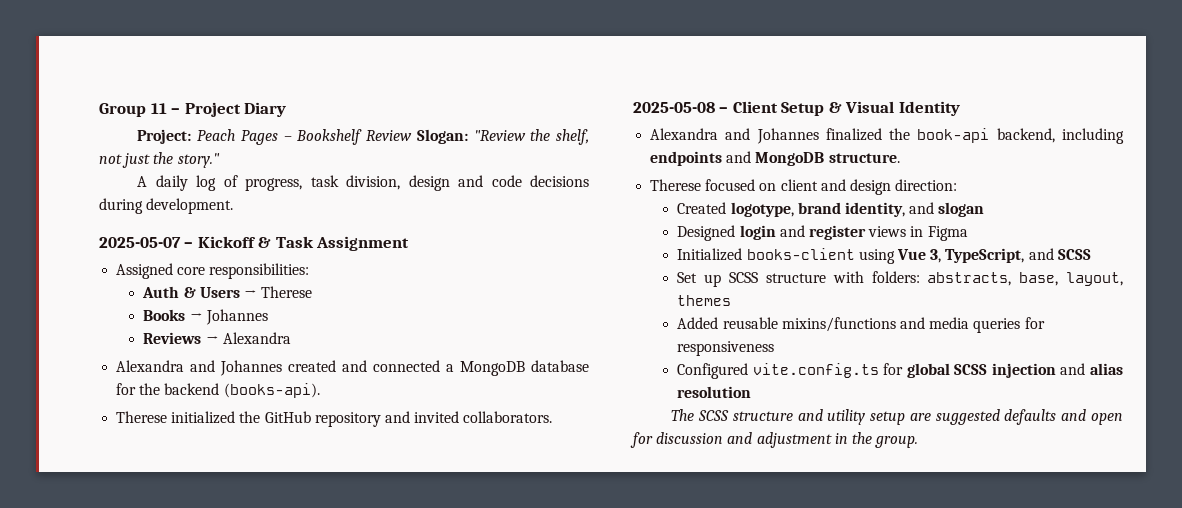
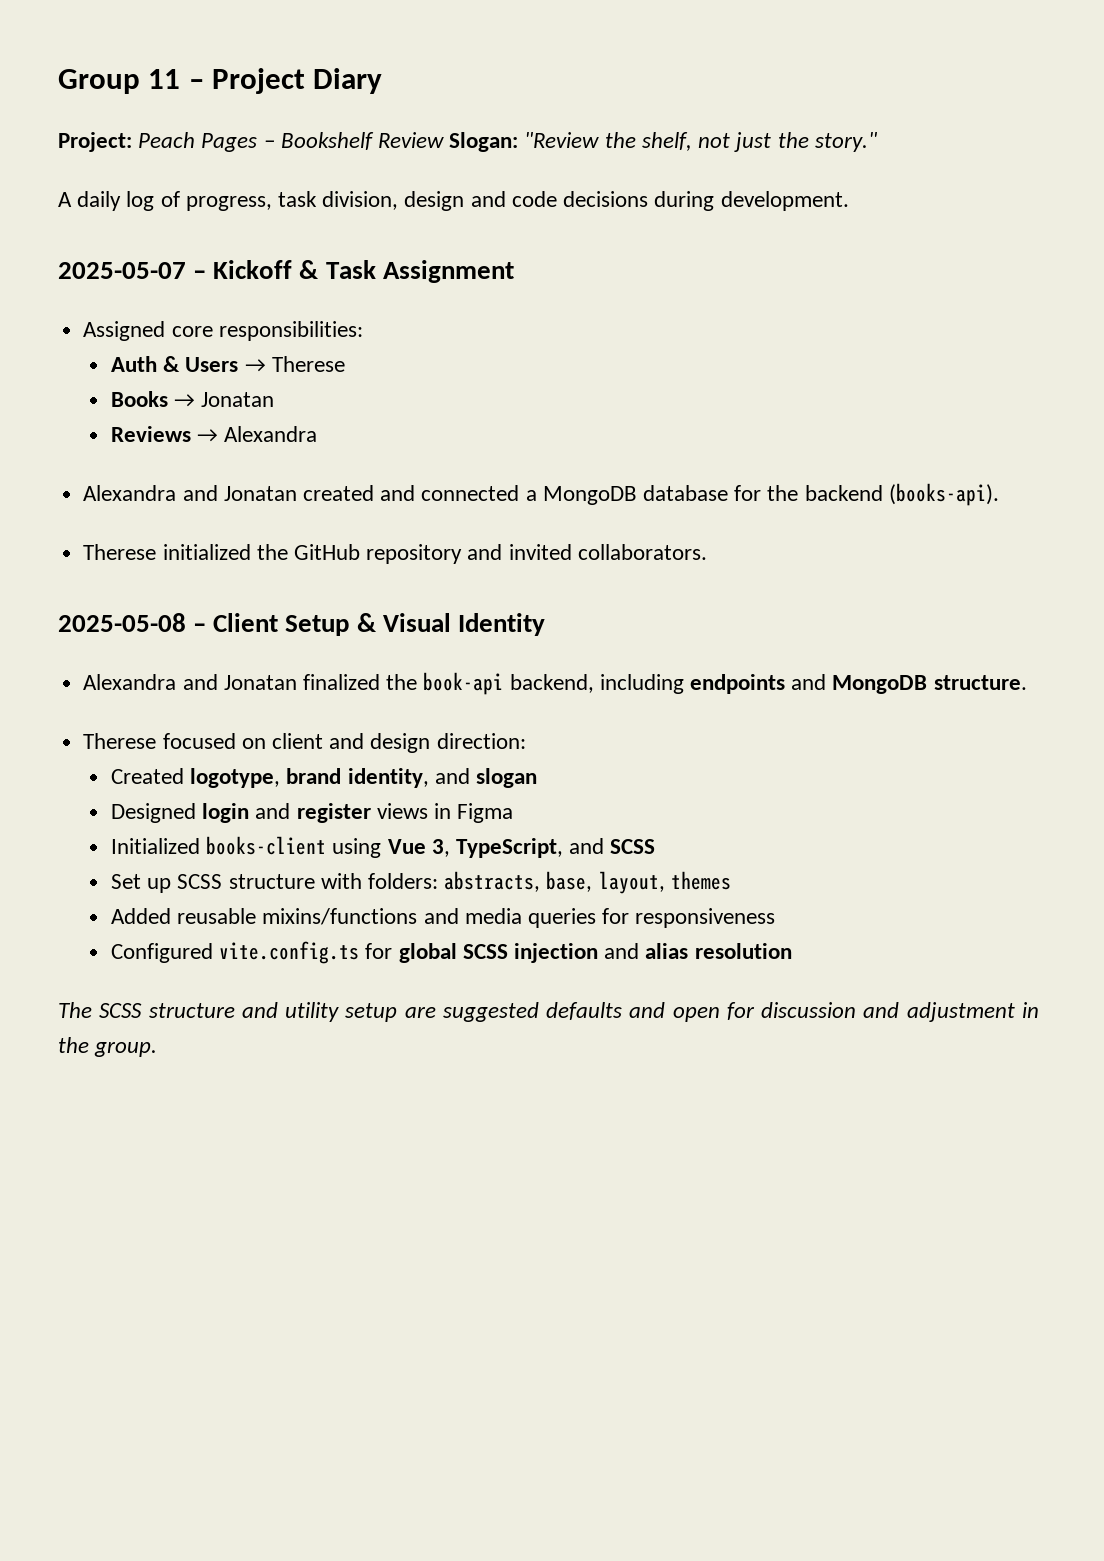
- Books → Johannes
+ Books → Jonatan
- Alexandra and Johannes created and connected a MongoDB database for the backend (books-api).
+ Alexandra and Jonatan created and connected a MongoDB database for the backend (books-api).
- Alexandra and Johannes finalized the book-api backend, including endpoints and MongoDB structure.
+ Alexandra and Jonatan finalized the book-api backend, including endpoints and MongoDB structure.

